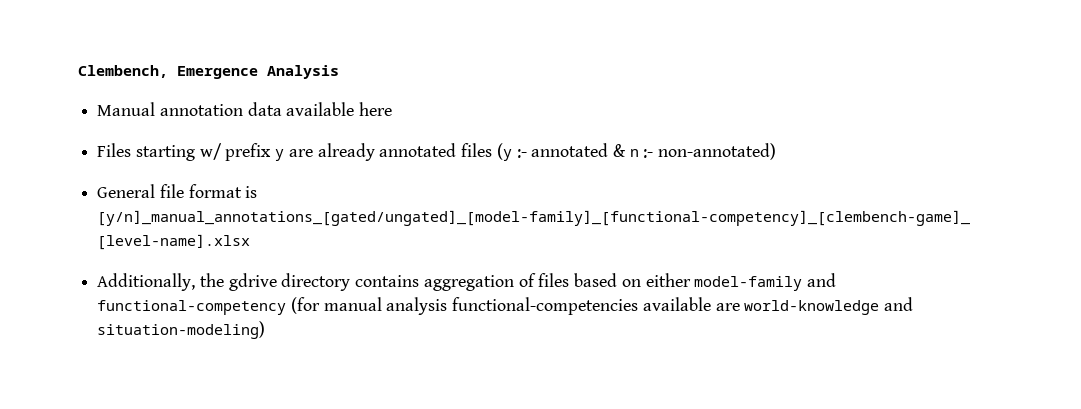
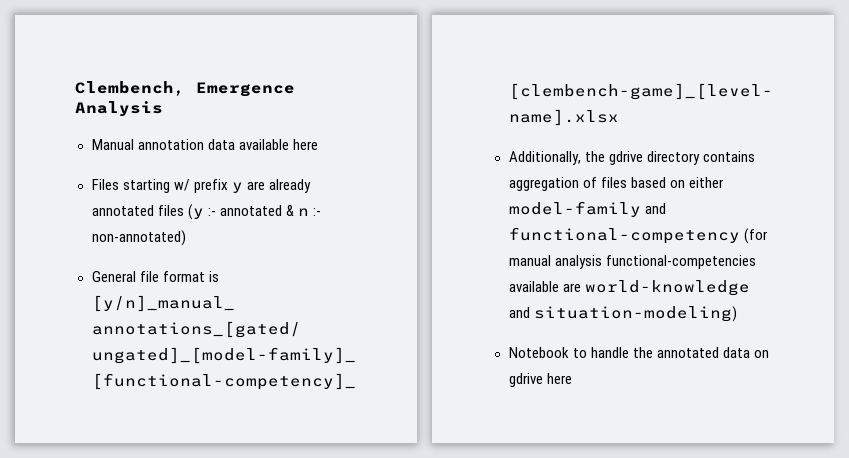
+ Notebook to handle the annotated data on gdrive here

